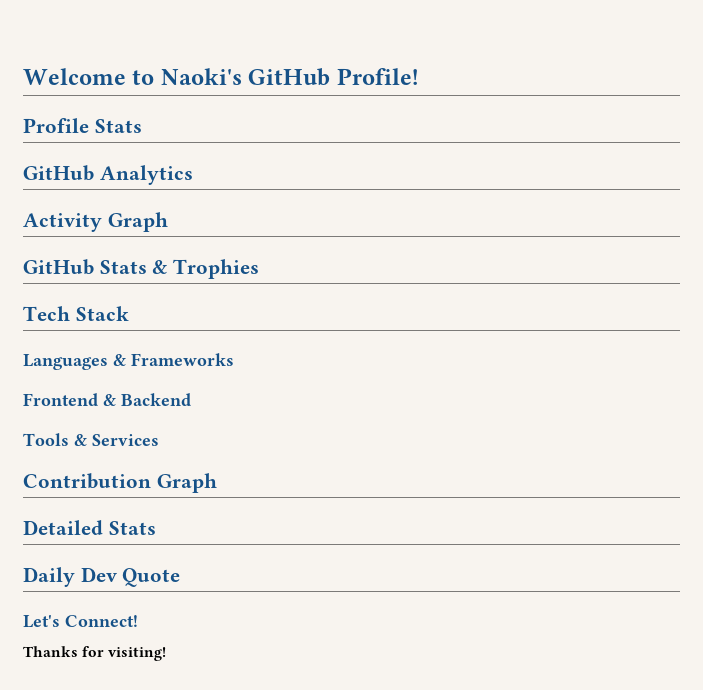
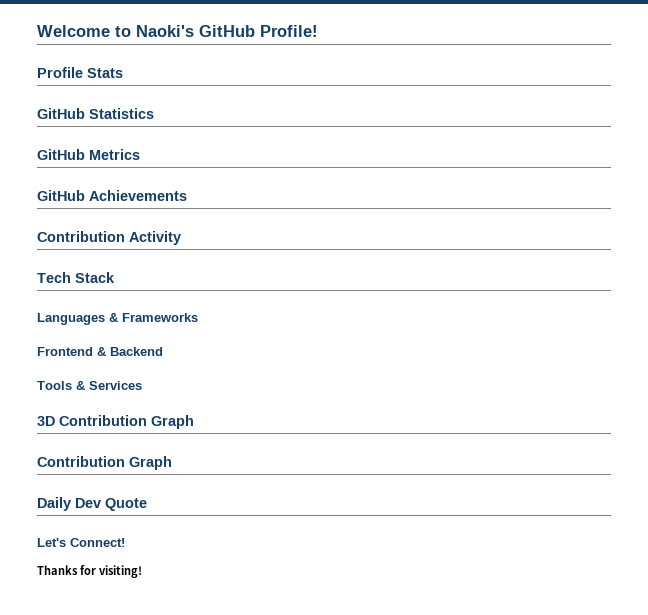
- GitHub Analytics
- Activity Graph
- GitHub Stats & Trophies
+ GitHub Statistics
+ GitHub Metrics
+ GitHub Achievements
+ Contribution Activity
+ 3D Contribution Graph
  Contribution Graph
- Detailed Stats

